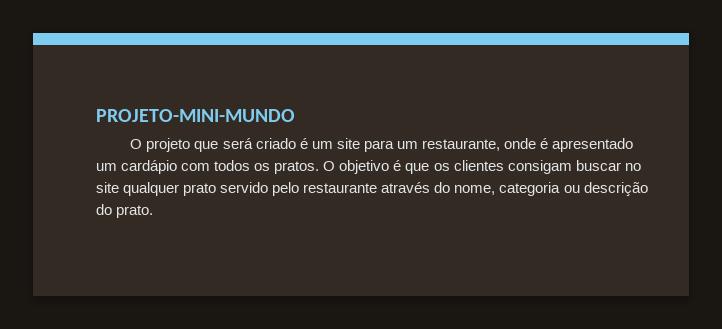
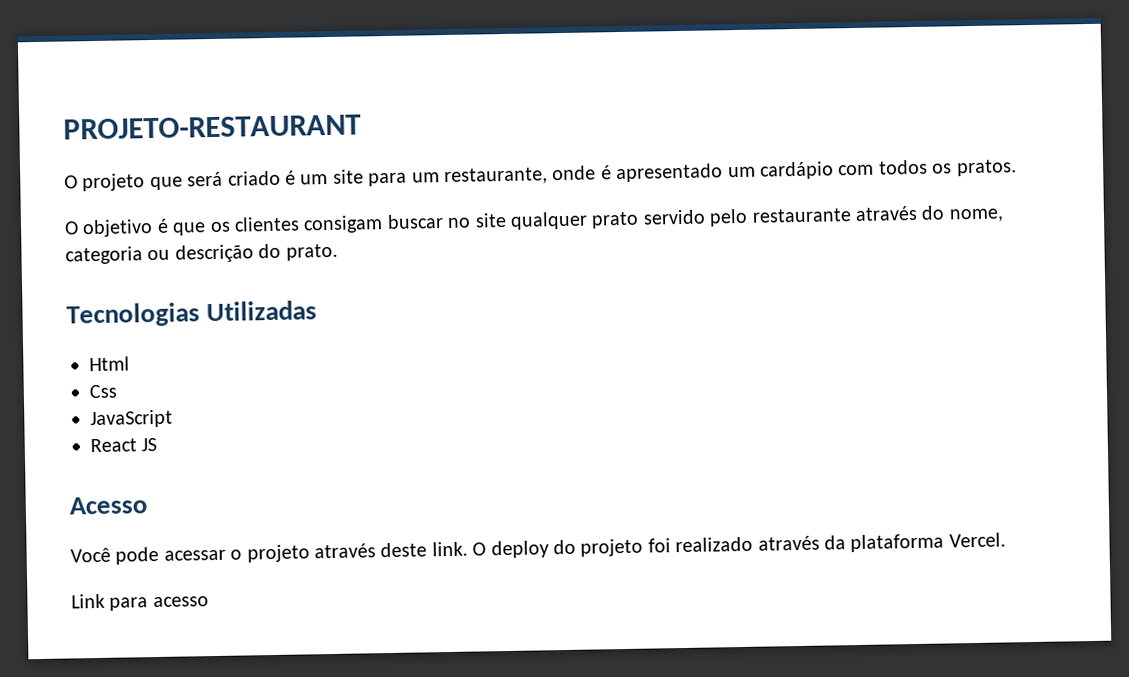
- PROJETO-MINI-MUNDO
+ PROJETO-RESTAURANT
- O projeto que será criado é um site para um restaurante, onde é apresentado um cardápio com todos os pratos. O objetivo é que os clientes consigam buscar no site qualquer prato servido pelo restaurante através do nome, categoria ou descrição do prato.
+ O projeto que será criado é um site para um restaurante, onde é apresentado um cardápio com todos os pratos.
+ O objetivo é que os clientes consigam buscar no site qualquer prato servido pelo restaurante através do nome, categoria ou descrição do prato.
+ Tecnologias Utilizadas
+ Html
+ Css
+ JavaScript
+ React JS
+ Acesso
+ Você pode acessar o projeto através deste link. O deploy do projeto foi realizado através da plataforma Vercel.
+ Link para acesso

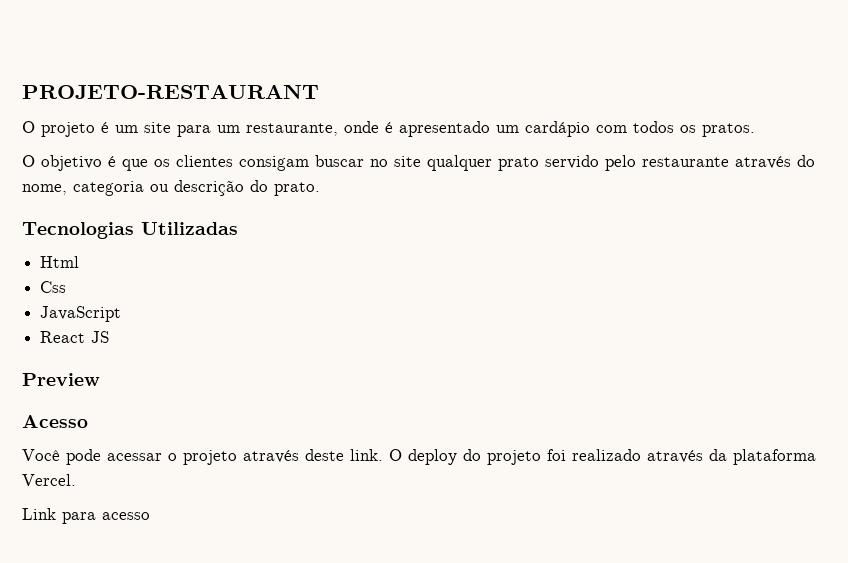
- O projeto que será criado é um site para um restaurante, onde é apresentado um cardápio com todos os pratos.
+ O projeto é um site para um restaurante, onde é apresentado um cardápio com todos os pratos.
+ Preview

